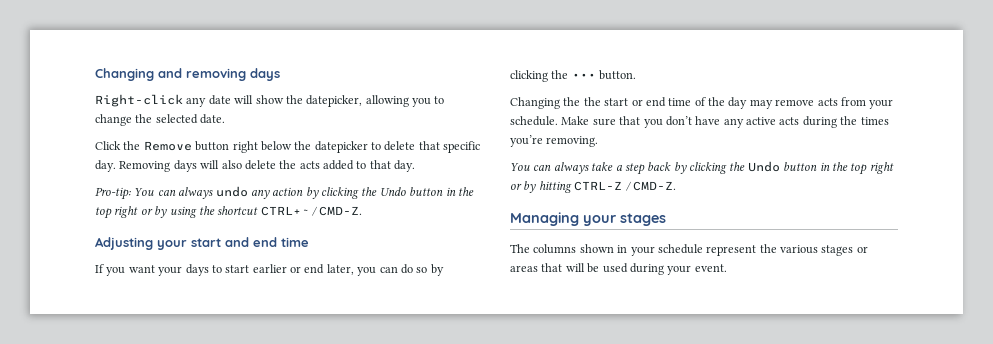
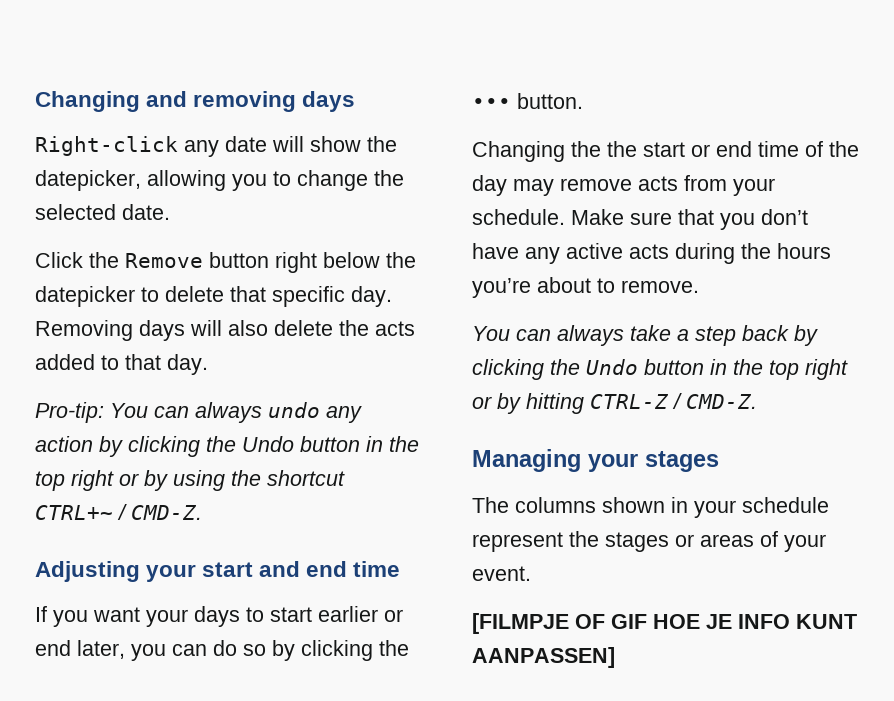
- Make sure that you don’t have any active acts during the times you’re removing.
+ Make sure that you don’t have any active acts during the hours you’re about to remove.
- The columns shown in your schedule represent the various stages or areas that will be used during your event.
+ The columns shown in your schedule represent the stages or areas of your event.
+ [FILMPJE OF GIF HOE JE INFO KUNT AANPASSEN]

